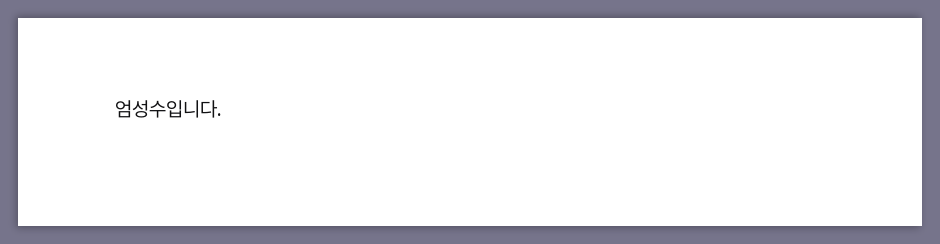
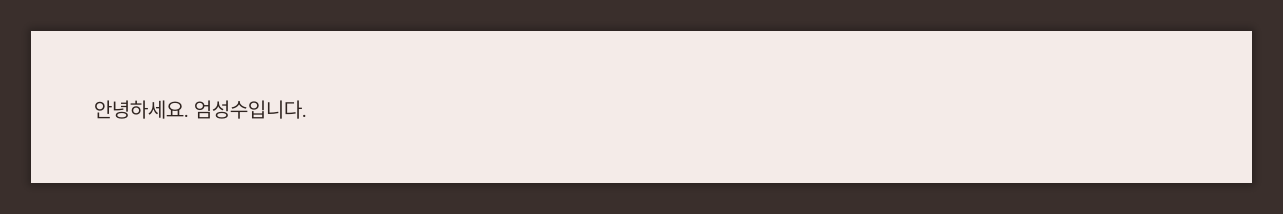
+ 안녕하세요.

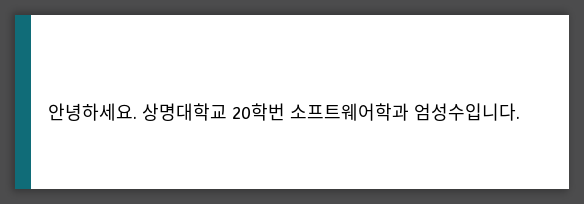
- 엄성수입니다.
+ 상명대학교 20학번 소프트웨어학과 엄성수입니다.

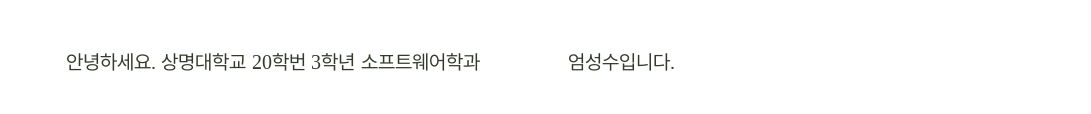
- 상명대학교 20학번 소프트웨어학과 엄성수입니다.
+ 상명대학교 20학번 3학년 소프트웨어학과 엄성수입니다.

